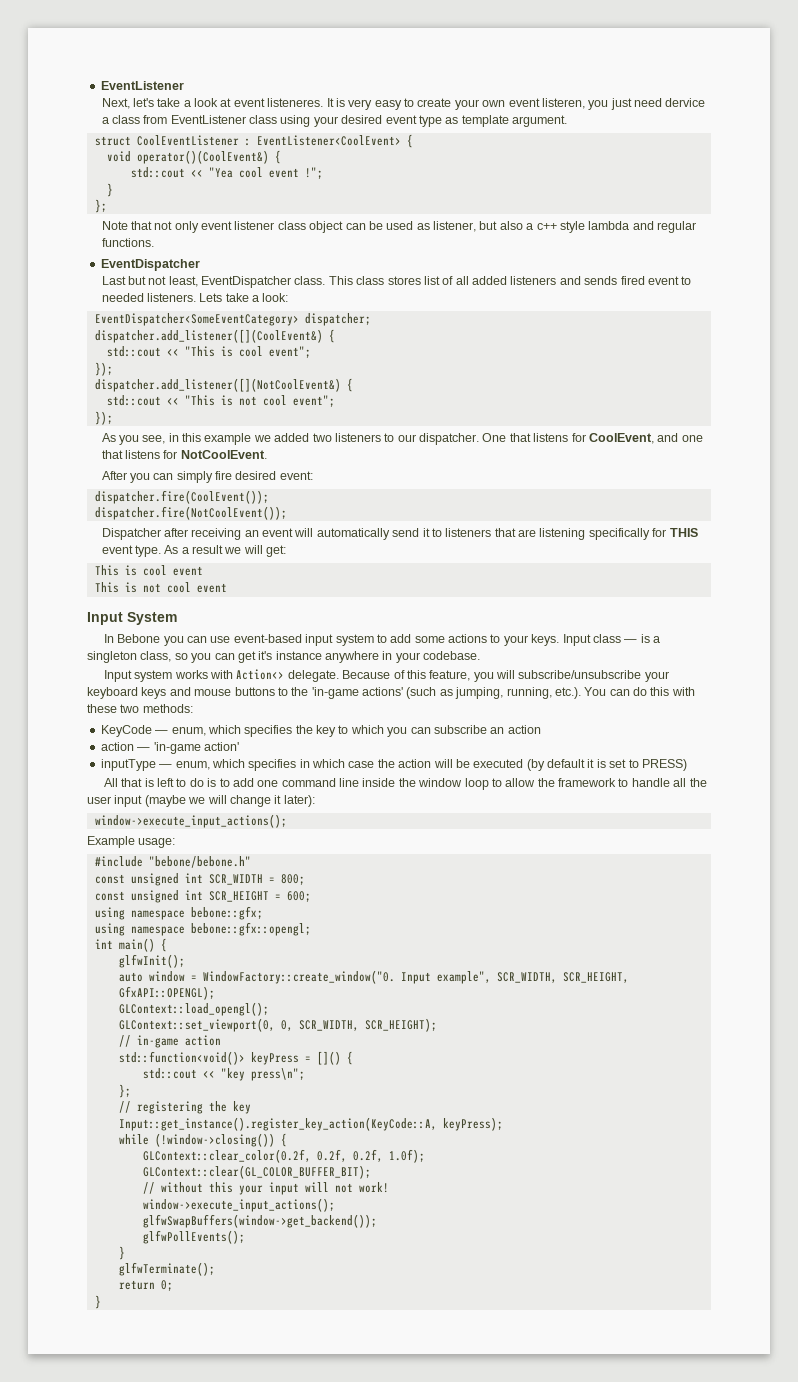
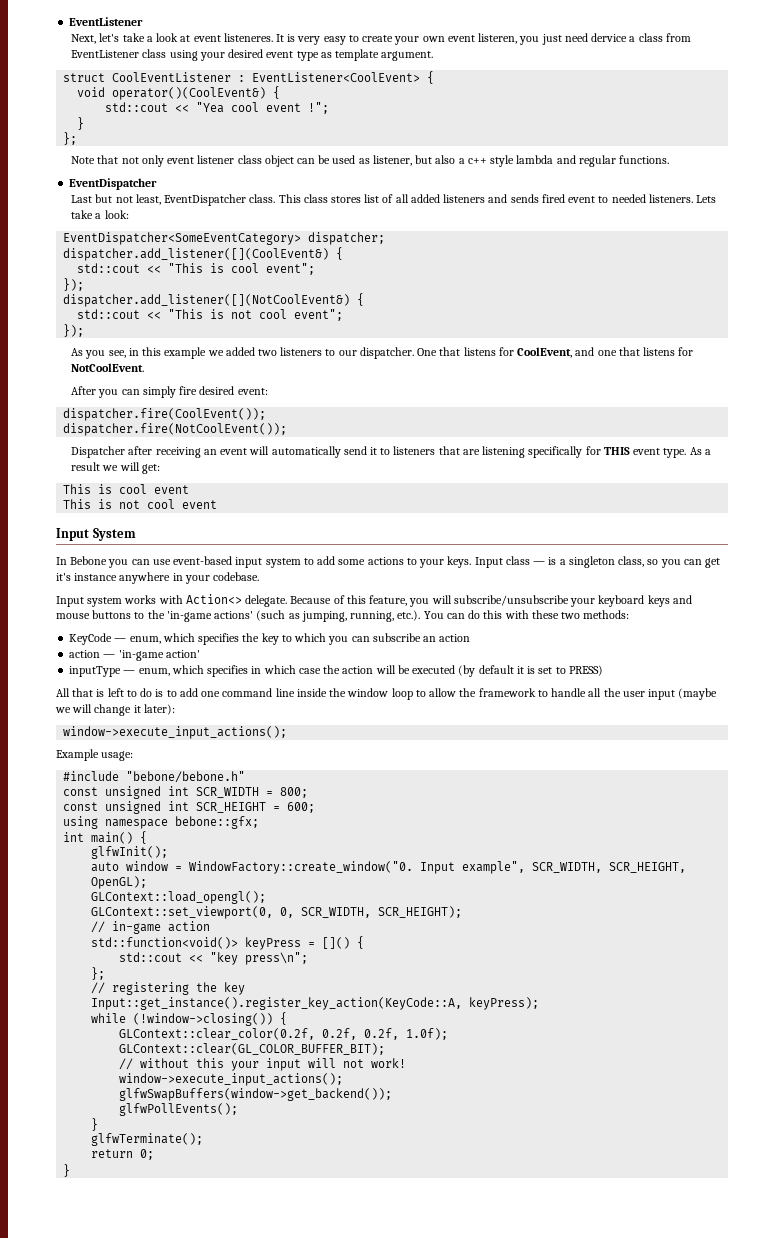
- using namespace bebone::gfx::opengl;
- Input example", SCR_WIDTH, SCR_HEIGHT, GfxAPI::OPENGL);
+ Input example", SCR_WIDTH, SCR_HEIGHT, OpenGL);

